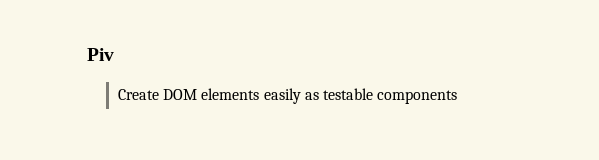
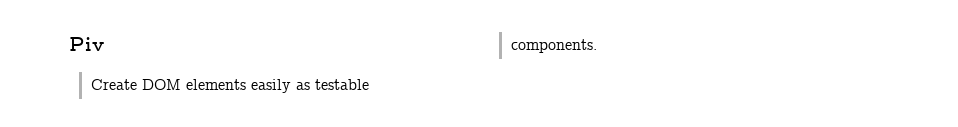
- Create DOM elements easily as testable components
+ Create DOM elements easily as testable components.

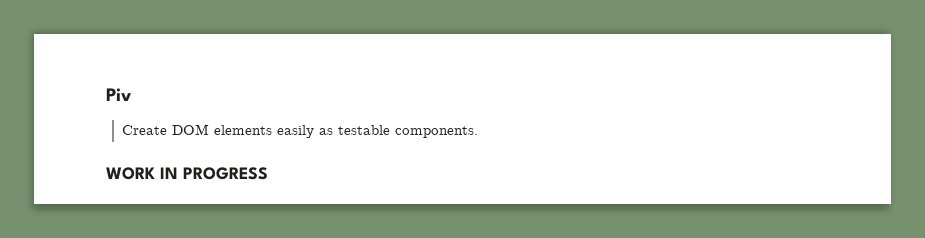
+ WORK IN PROGRESS

